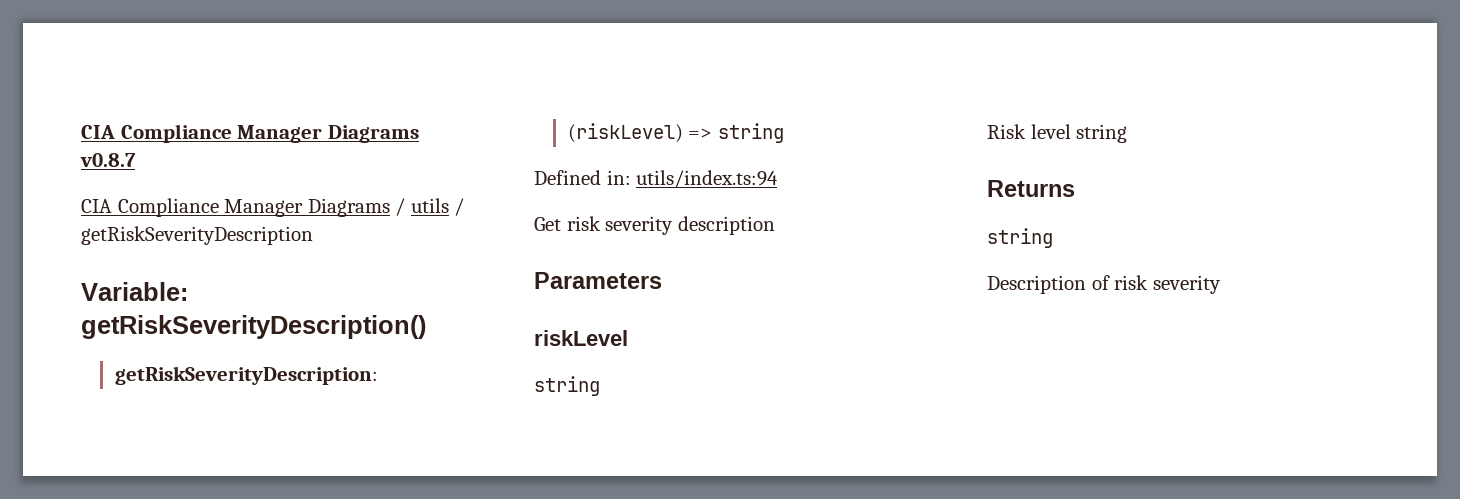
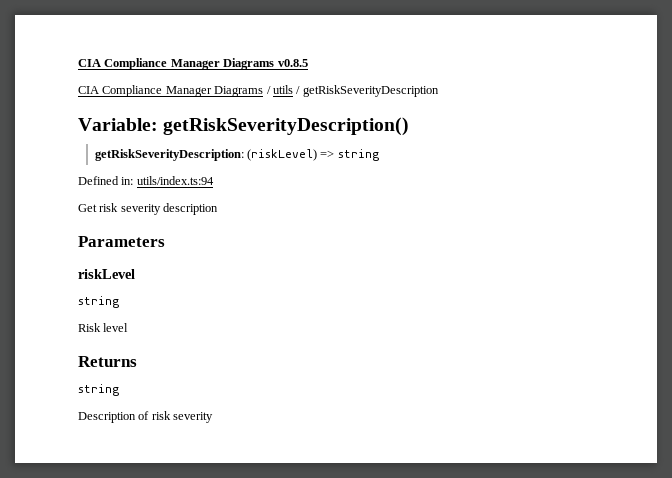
- CIA Compliance Manager Diagrams v0.8.7
+ CIA Compliance Manager Diagrams v0.8.5
- Risk level string
+ Risk level

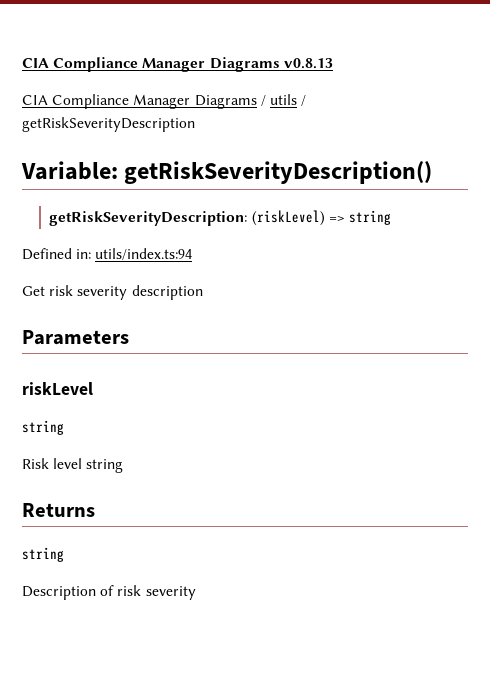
- CIA Compliance Manager Diagrams v0.8.5
+ CIA Compliance Manager Diagrams v0.8.13
- Risk level
+ Risk level string

